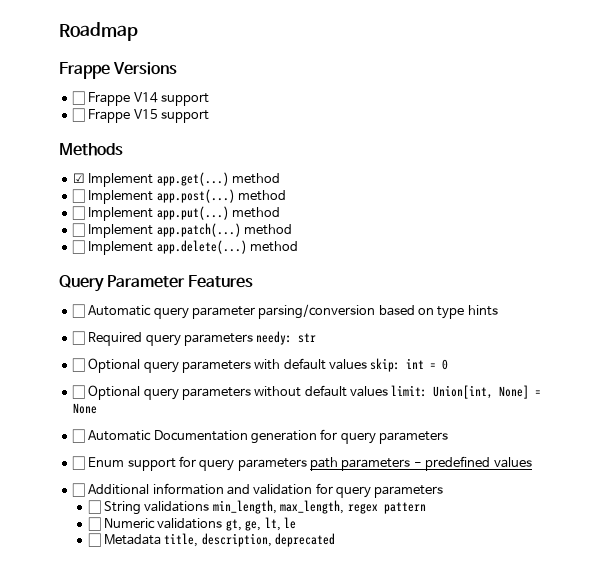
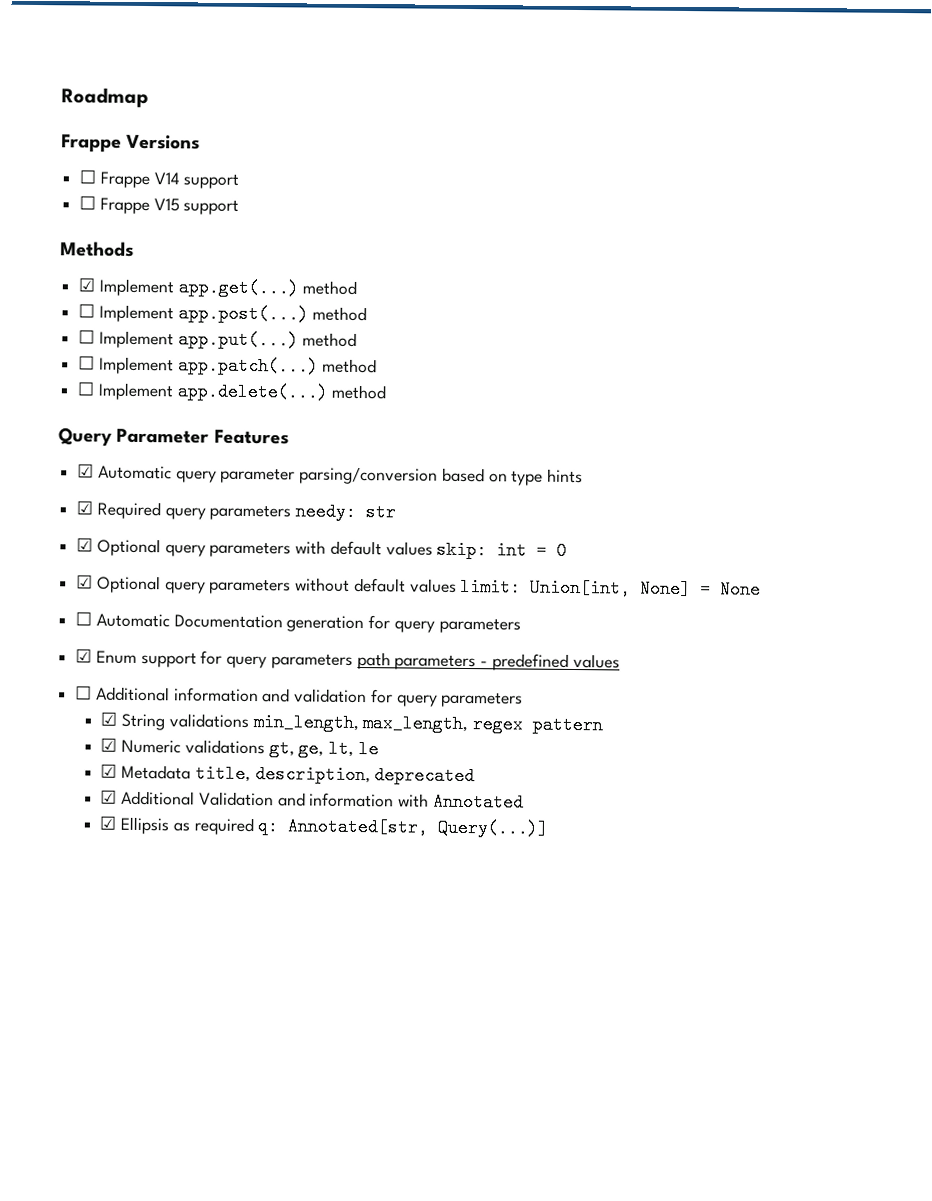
- ☐ Automatic query parameter parsing/conversion based on type hints
+ ☑ Automatic query parameter parsing/conversion based on type hints
- ☐ Required query parameters needy: str
+ ☑ Required query parameters needy: str
- ☐ Optional query parameters with default values skip: int = 0
+ ☑ Optional query parameters with default values skip: int = 0
- ☐ Optional query parameters without default values limit: Union[int, None] = None
+ ☑ Optional query parameters without default values limit: Union[int, None] = None
- ☐ Enum support for query parameters path parameters - predefined values
+ ☑ Enum support for query parameters path parameters - predefined values
- ☐ String validations min_length, max_length, regex pattern
+ ☑ String validations min_length, max_length, regex pattern
- ☐ Numeric validations gt, ge, lt, le
+ ☑ Numeric validations gt, ge, lt, le
- ☐ Metadata title, description, deprecated
+ ☑ Metadata title, description, deprecated
+ ☑ Additional Validation and information with Annotated
+ ☑ Ellipsis as required q: Annotated[str, Query(...)]

